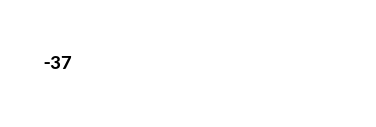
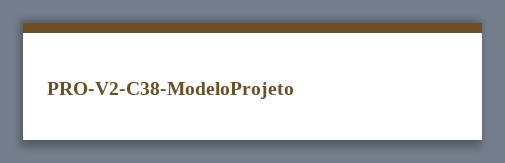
- -37
+ PRO-V2-C38-ModeloProjeto

